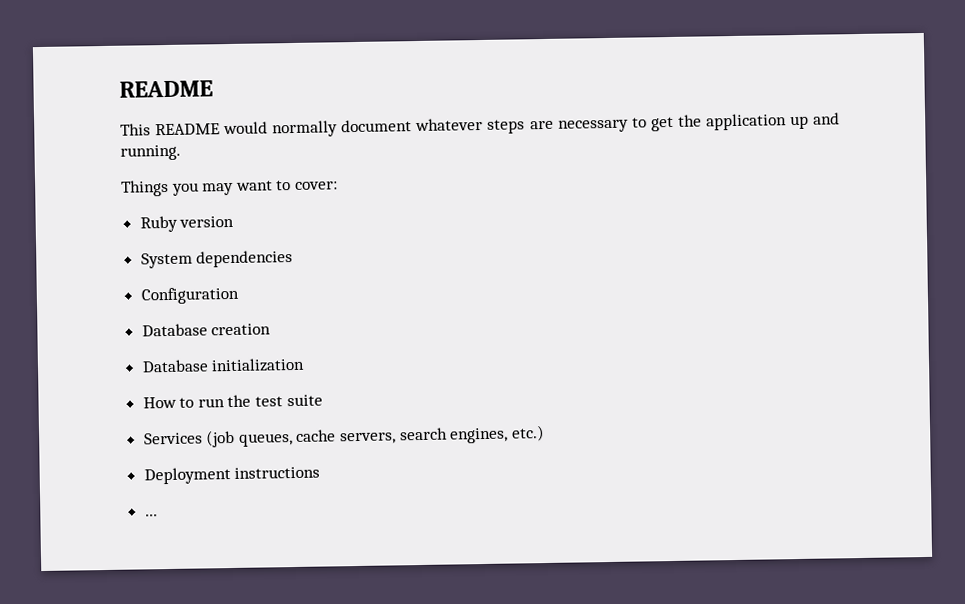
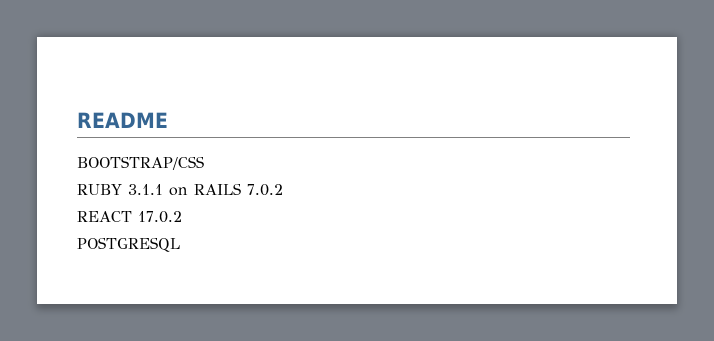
- This README would normally document whatever steps are necessary to get the application up and running.
- Things you may want to cover:
- Ruby version
- System dependencies
- Configuration
- Database creation
- Database initialization
- How to run the test suite
- Services (job queues, cache servers, search engines, etc.)
- Deployment instructions
- ...
+ BOOTSTRAP/CSS
+ RUBY 3.1.1 on RAILS 7.0.2
+ REACT 17.0.2
+ POSTGRESQL

